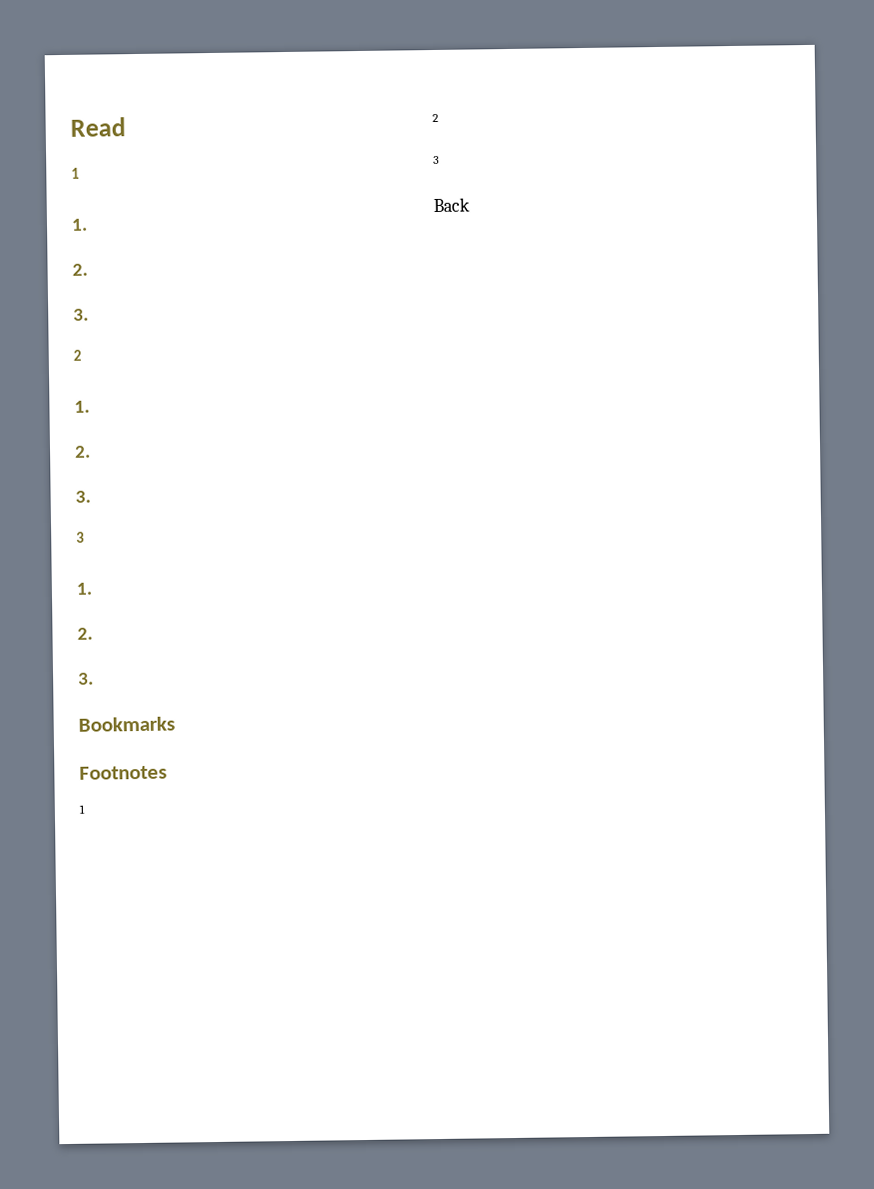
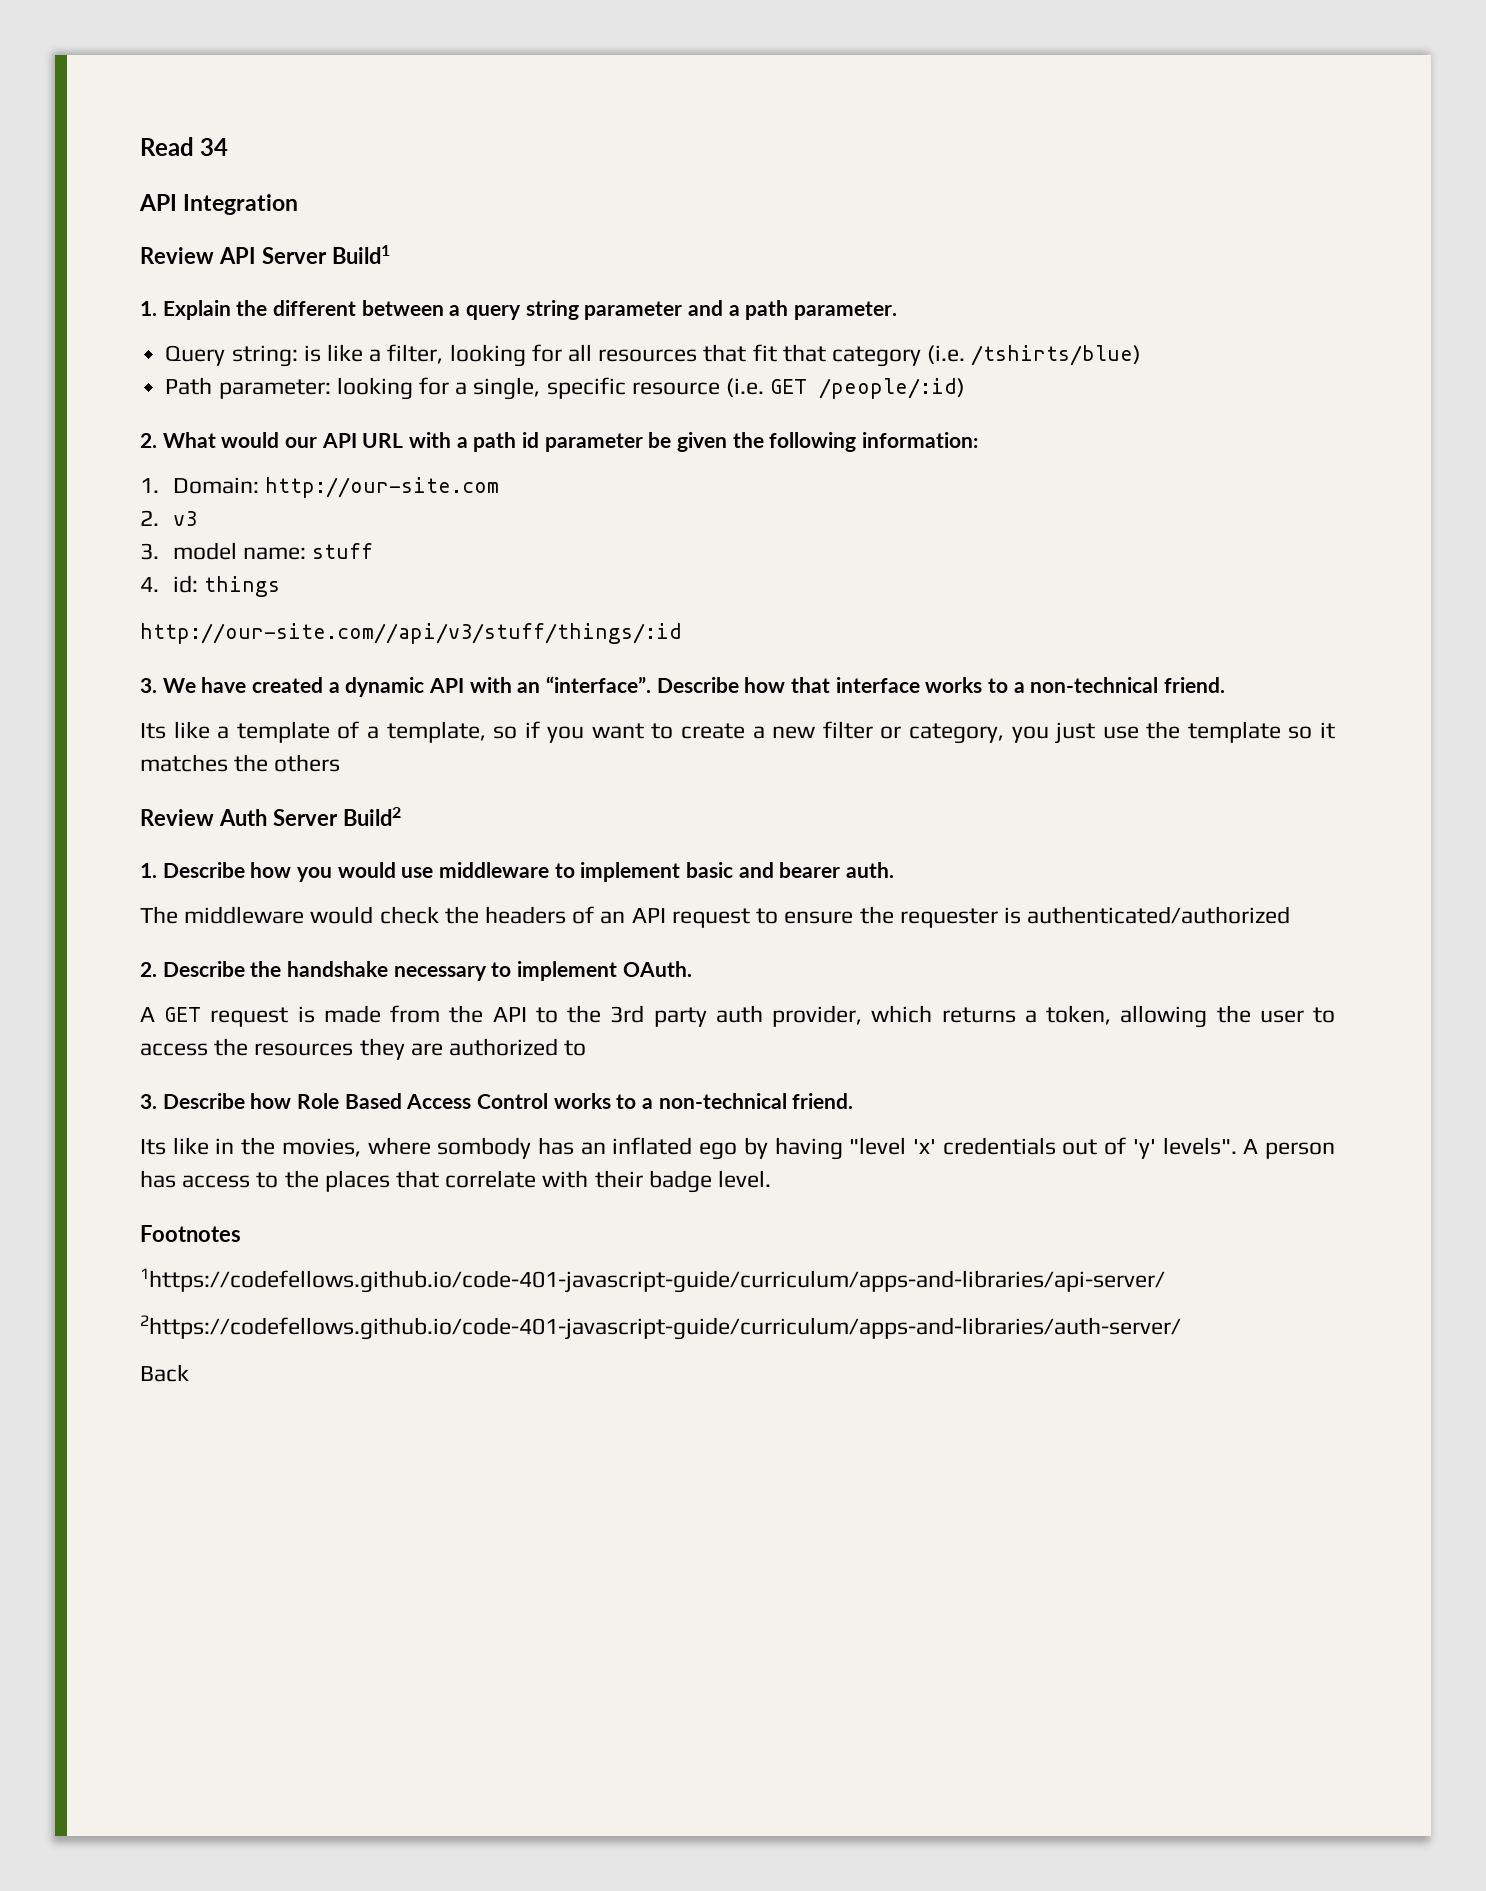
- Read
- 1
- 1.
- 2.
- 3.
- 2
- 1.
- 2.
- 3.
- 3
- 1.
- 2.
- 3.
- Bookmarks
+ Read 34
+ API Integration
+ Review API Server Build1
+ 1. Explain the different between a query string parameter and a path parameter.
+ Query string: is like a filter, looking for all resources that fit that category (i.e. /tshirts/blue)
+ Path parameter: looking for a single, specific resource (i.e. GET /people/:id)
+ 2. What would our API URL with a path id parameter be given the following information:
+ 1. Domain: http://our-site.com
+ 2. v3
+ 3. model name: stuff
+ 4. id: things
+ http://our-site.com//api/v3/stuff/things/:id
+ 3. We have created a dynamic API with an “interface”. Describe how that interface works to a non-technical friend.
+ Its like a template of a template, so if you want to create a new filter or category, you just use the template so it matches the others
+ Review Auth Server Build2
+ 1. Describe how you would use middleware to implement basic and bearer auth.
+ The middleware would check the headers of an API request to ensure the requester is authenticated/authorized
+ 2. Describe the handshake necessary to implement OAuth.
+ A GET request is made from the API to the 3rd party auth provider, which returns a token, allowing the user to access the resources they are authorized to
+ 3. Describe how Role Based Access Control works to a non-technical friend.
+ Its like in the movies, where sombody has an inflated ego by having "level 'x' credentials out of 'y' levels". A person has access to the places that correlate with their badge level.
  Footnotes
- 1
- 2
- 3
+ 1https://codefellows.github.io/code-401-javascript-guide/curriculum/apps-and-libraries/api-server/
+ 2https://codefellows.github.io/code-401-javascript-guide/curriculum/apps-and-libraries/auth-server/

